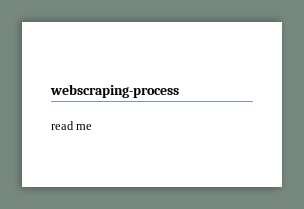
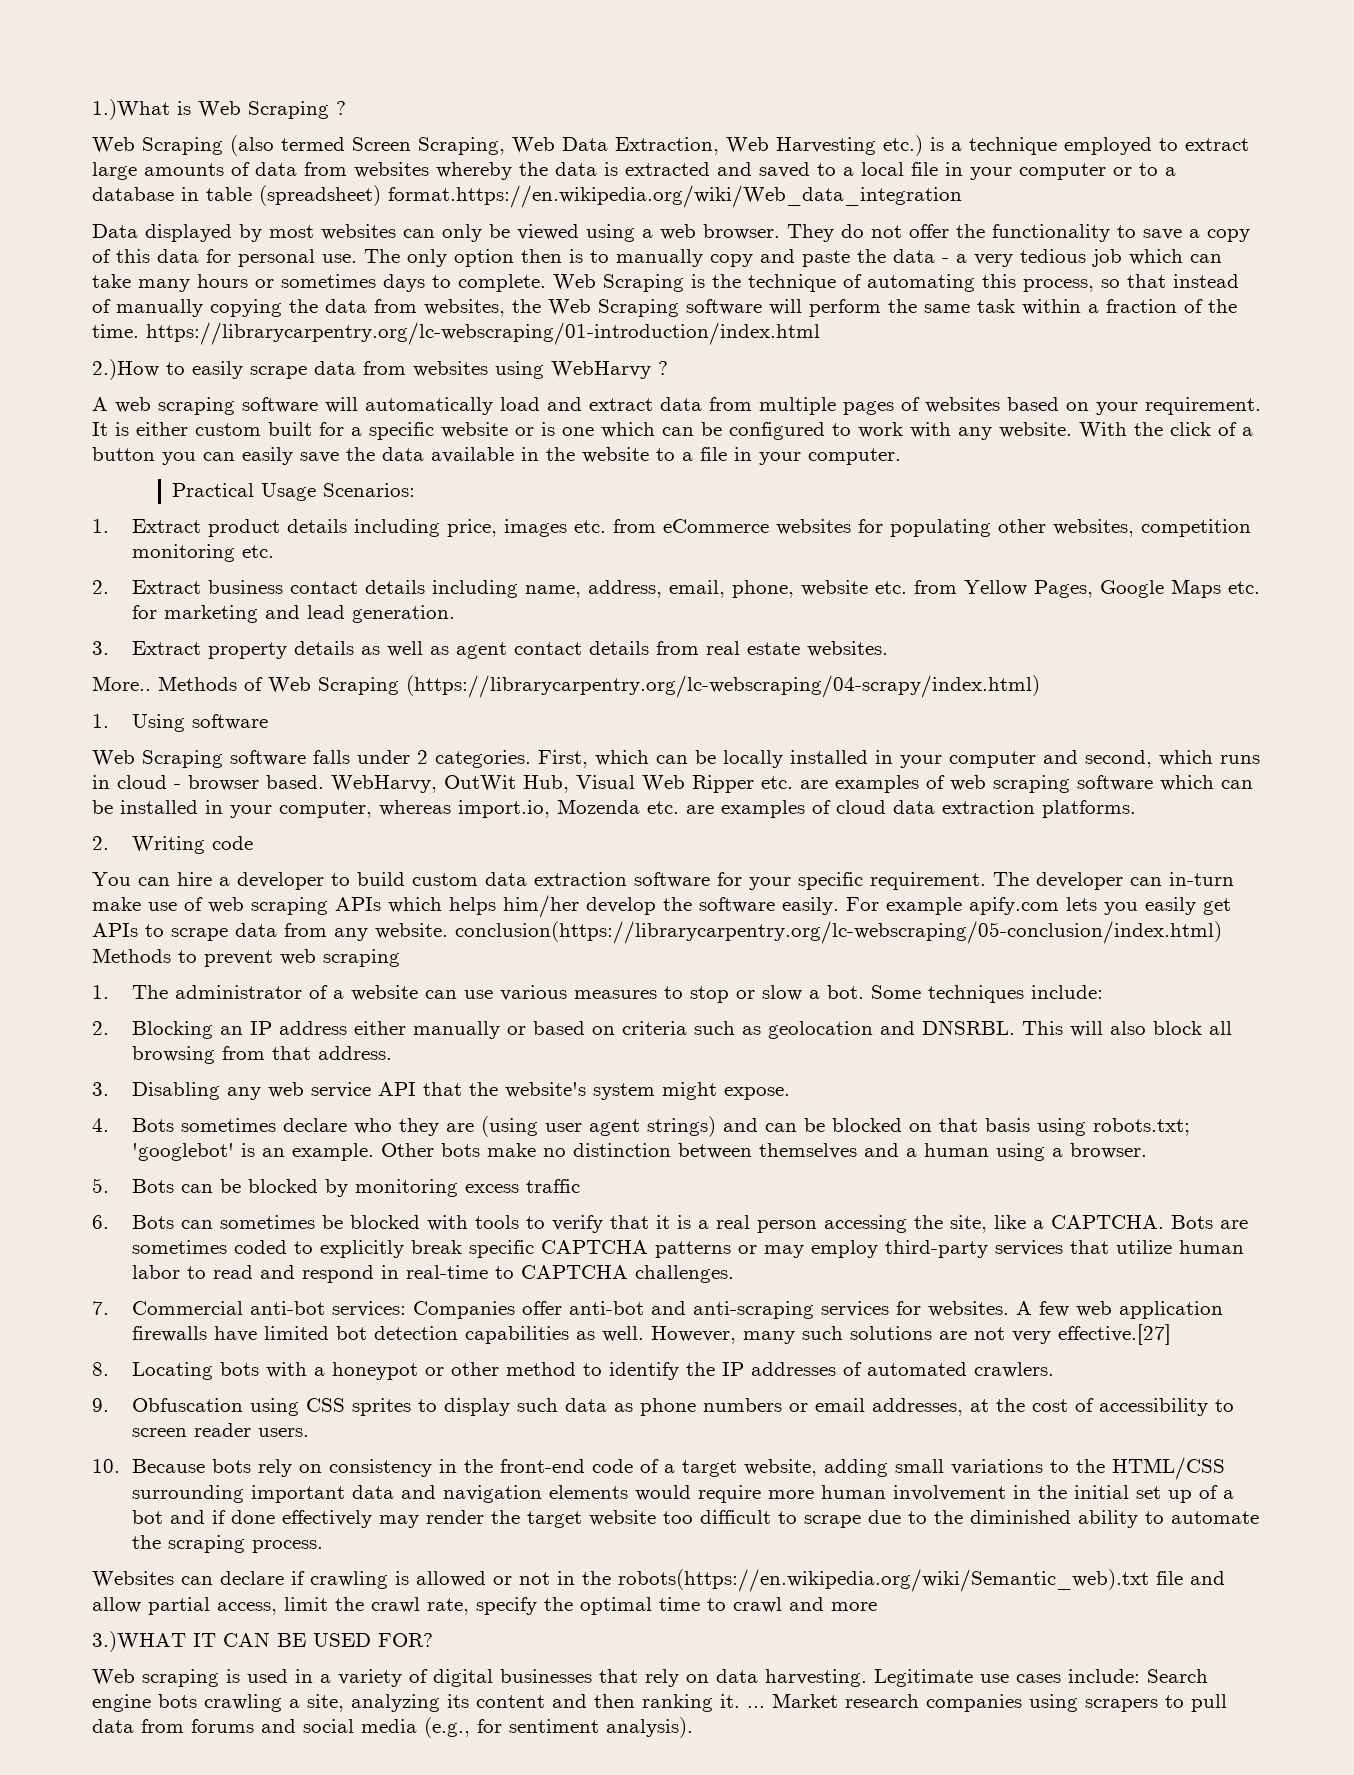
- webscraping-process
- read me
+ 1.)What is Web Scraping ?
+ Web Scraping (also termed Screen Scraping, Web Data Extraction, Web Harvesting etc.) is a technique employed to extract large amounts of data from websites whereby the data is extracted and saved to a local file in your computer or to a database in table (spreadsheet) format.https://en.wikipedia.org/wiki/Web_data_integration
+ Data displayed by most websites can only be viewed using a web browser. They do not offer the functionality to save a copy of this data for personal use. The only option then is to manually copy and paste the data - a very tedious job which can take many hours or sometimes days to complete. Web Scraping is the technique of automating this process, so that instead of manually copying the data from websites, the Web Scraping software will perform the same task within a fraction of the time. https://librarycarpentry.org/lc-webscraping/01-introduction/index.html
+ 2.)How to easily scrape data from websites using WebHarvy ?
+ A web scraping software will automatically load and extract data from multiple pages of websites based on your requirement. It is either custom built for a specific website or is one which can be configured to work with any website. With the click of a button you can easily save the data available in the website to a file in your computer.
+ Practical Usage Scenarios:
+ 1. Extract product details including price, images etc. from eCommerce websites for populating other websites, competition monitoring etc.
+ 2. Extract business contact details including name, address, email, phone, website etc. from Yellow Pages, Google Maps etc. for marketing and lead generation.
+ 3. Extract property details as well as agent contact details from real estate websites.
+ More.. Methods of Web Scraping (https://librarycarpentry.org/lc-webscraping/04-scrapy/index.html)
+ 1. Using software
+ Web Scraping software falls under 2 categories. First, which can be locally installed in your computer and second, which runs in cloud - browser based. WebHarvy, OutWit Hub, Visual Web Ripper etc. are examples of web scraping software which can be installed in your computer, whereas import.io, Mozenda etc. are examples of cloud data extraction platforms.
+ 2. Writing code
+ You can hire a developer to build custom data extraction software for your specific requirement. The developer can in-turn make use of web scraping APIs which helps him/her develop the software easily. For example apify.com lets you easily get APIs to scrape data from any website. conclusion(https://librarycarpentry.org/lc-webscraping/05-conclusion/index.html) Methods to prevent web scraping
+ 1. The administrator of a website can use various measures to stop or slow a bot. Some techniques include:
+ 2. Blocking an IP address either manually or based on criteria such as geolocation and DNSRBL. This will also block all browsing from that address.
+ 3. Disabling any web service API that the website's system might expose.
+ 4. Bots sometimes declare who they are (using user agent strings) and can be blocked on that basis using robots.txt; 'googlebot' is an example. Other bots make no distinction between themselves and a human using a browser.
+ 5. Bots can be blocked by monitoring excess traffic
+ 6. Bots can sometimes be blocked with tools to verify that it is a real person accessing the site, like a CAPTCHA. Bots are sometimes coded to explicitly break specific CAPTCHA patterns or may employ third-party services that utilize human labor to read and respond in real-time to CAPTCHA challenges.
+ 7. Commercial anti-bot services: Companies offer anti-bot and anti-scraping services for websites. A few web application firewalls have limited bot detection capabilities as well. However, many such solutions are not very effective.[27]
+ 8. Locating bots with a honeypot or other method to identify the IP addresses of automated crawlers.
+ 9. Obfuscation using CSS sprites to display such data as phone numbers or email addresses, at the cost of accessibility to screen reader users.
+ 10. Because bots rely on consistency in the front-end code of a target website, adding small variations to the HTML/CSS surrounding important data and navigation elements would require more human involvement in the initial set up of a bot and if done effectively may render the target website too difficult to scrape due to the diminished ability to automate the scraping process.
+ Websites can declare if crawling is allowed or not in the robots(https://en.wikipedia.org/wiki/Semantic_web).txt file and allow partial access, limit the crawl rate, specify the optimal time to crawl and more
+ 3.)WHAT IT CAN BE USED FOR?
+ Web scraping is used in a variety of digital businesses that rely on data harvesting. Legitimate use cases include: Search engine bots crawling a site, analyzing its content and then ranking it. ... Market research companies using scrapers to pull data from forums and social media (e.g., for sentiment analysis).

